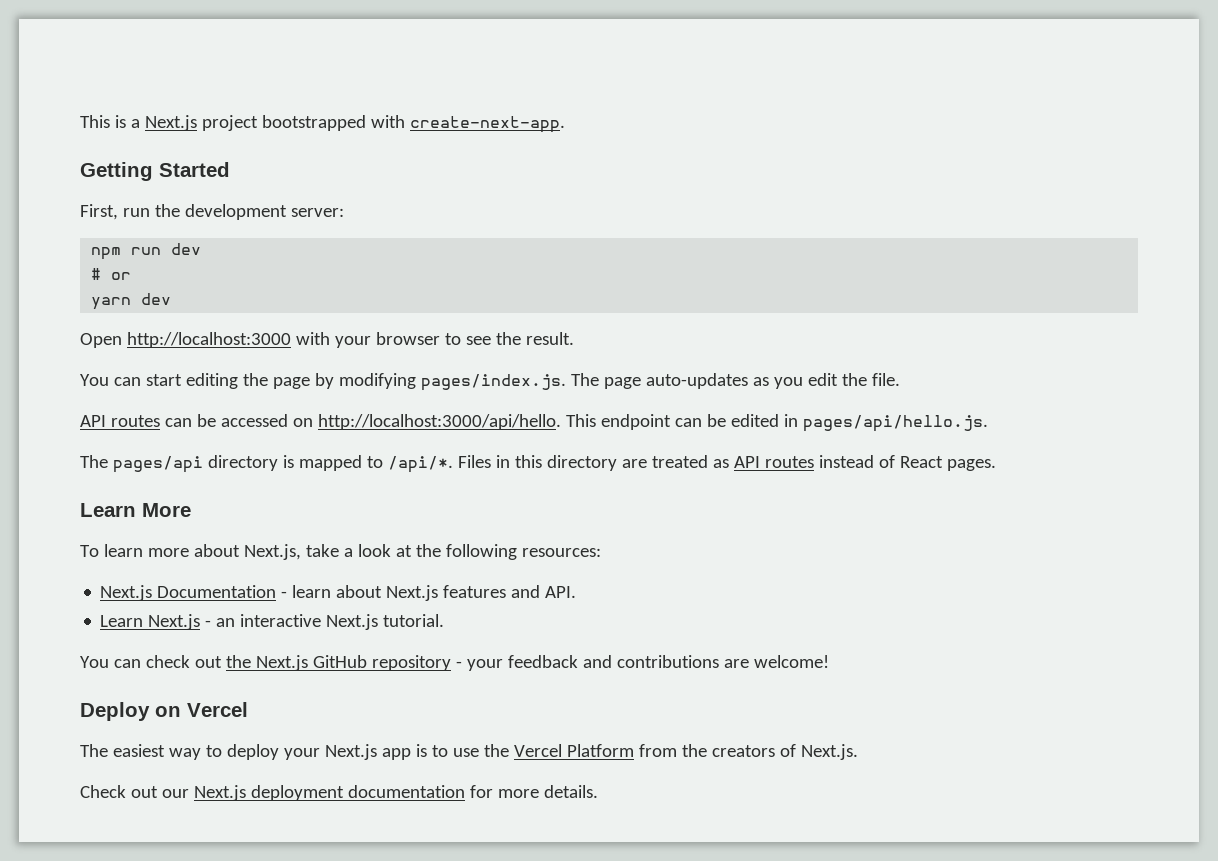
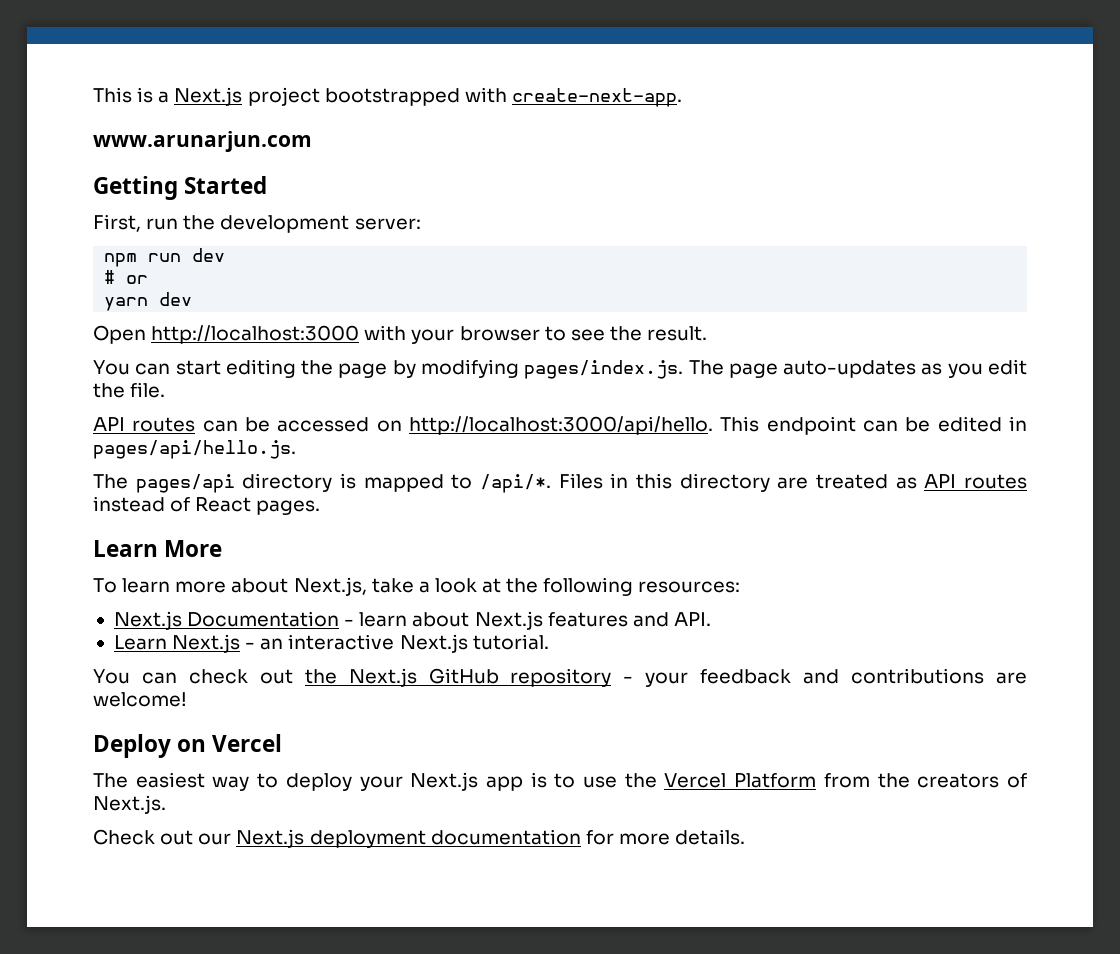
+ www.arunarjun.com

